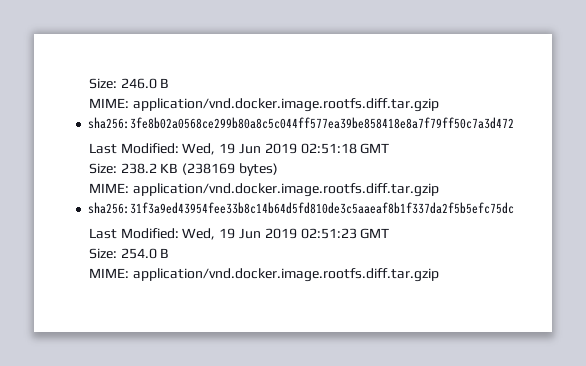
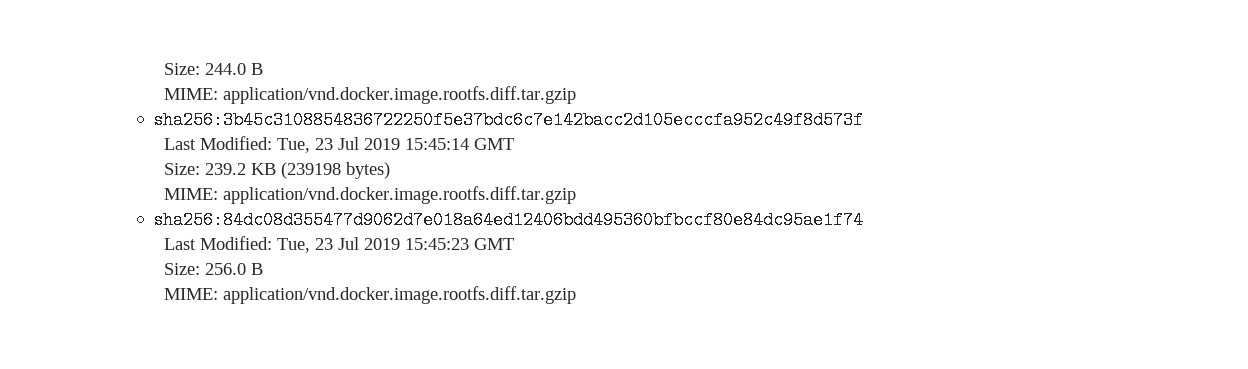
- Size: 246.0 B
+ Size: 244.0 B
- sha256:3fe8b02a0568ce299b80a8c5c044ff577ea39be858418e8a7f79ff50c7a3d472
- Last Modified: Wed, 19 Jun 2019 02:51:18 GMT
- Size: 238.2 KB (238169 bytes)
+ sha256:3b45c3108854836722250f5e37bdc6c7e142bacc2d105ecccfa952c49f8d573f
+ Last Modified: Tue, 23 Jul 2019 15:45:14 GMT
+ Size: 239.2 KB (239198 bytes)
- sha256:31f3a9ed43954fee33b8c14b64d5fd810de3c5aaeaf8b1f337da2f5b5efc75dc
- Last Modified: Wed, 19 Jun 2019 02:51:23 GMT
- Size: 254.0 B
+ sha256:84dc08d355477d9062d7e018a64ed12406bdd495360bfbccf80e84dc95ae1f74
+ Last Modified: Tue, 23 Jul 2019 15:45:23 GMT
+ Size: 256.0 B

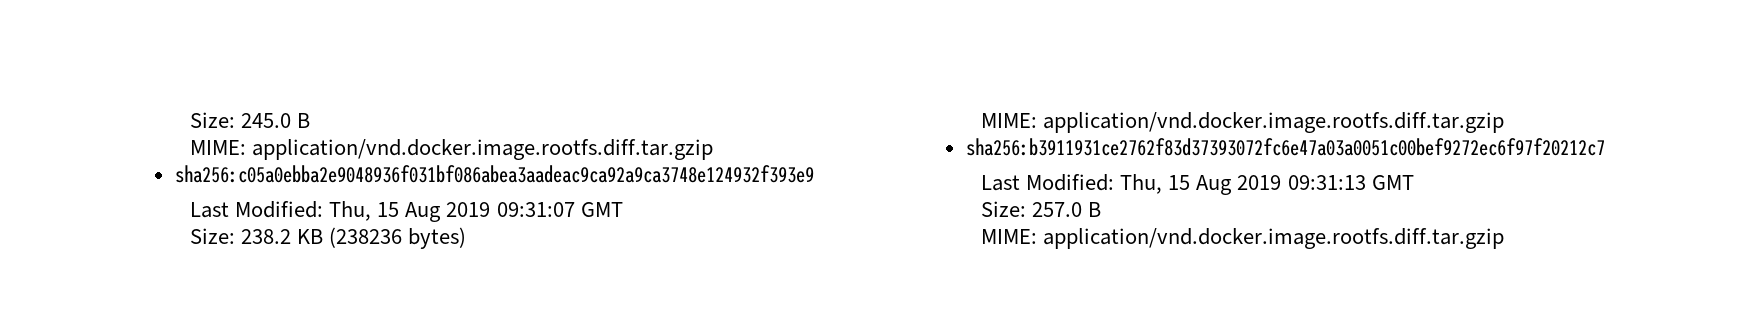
- Size: 244.0 B
+ Size: 245.0 B
- sha256:3b45c3108854836722250f5e37bdc6c7e142bacc2d105ecccfa952c49f8d573f
- Last Modified: Tue, 23 Jul 2019 15:45:14 GMT
- Size: 239.2 KB (239198 bytes)
+ sha256:c05a0ebba2e9048936f031bf086abea3aadeac9ca92a9ca3748e124932f393e9
+ Last Modified: Thu, 15 Aug 2019 09:31:07 GMT
+ Size: 238.2 KB (238236 bytes)
- sha256:84dc08d355477d9062d7e018a64ed12406bdd495360bfbccf80e84dc95ae1f74
- Last Modified: Tue, 23 Jul 2019 15:45:23 GMT
- Size: 256.0 B
+ sha256:b3911931ce2762f83d37393072fc6e47a03a0051c00bef9272ec6f97f20212c7
+ Last Modified: Thu, 15 Aug 2019 09:31:13 GMT
+ Size: 257.0 B

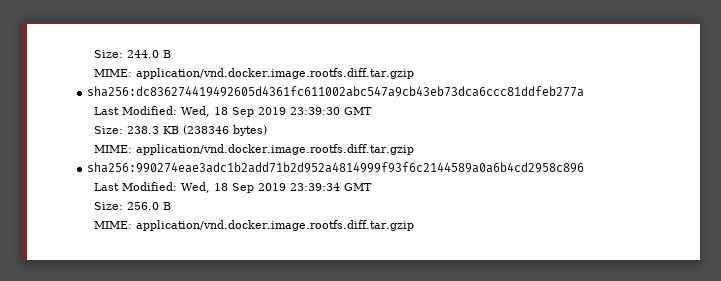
- Size: 245.0 B
+ Size: 244.0 B
- sha256:c05a0ebba2e9048936f031bf086abea3aadeac9ca92a9ca3748e124932f393e9
- Last Modified: Thu, 15 Aug 2019 09:31:07 GMT
- Size: 238.2 KB (238236 bytes)
+ sha256:dc836274419492605d4361fc611002abc547a9cb43eb73dca6ccc81ddfeb277a
+ Last Modified: Wed, 18 Sep 2019 23:39:30 GMT
+ Size: 238.3 KB (238346 bytes)
- sha256:b3911931ce2762f83d37393072fc6e47a03a0051c00bef9272ec6f97f20212c7
- Last Modified: Thu, 15 Aug 2019 09:31:13 GMT
- Size: 257.0 B
+ sha256:990274eae3adc1b2add71b2d952a4814999f93f6c2144589a0a6b4cd2958c896
+ Last Modified: Wed, 18 Sep 2019 23:39:34 GMT
+ Size: 256.0 B

